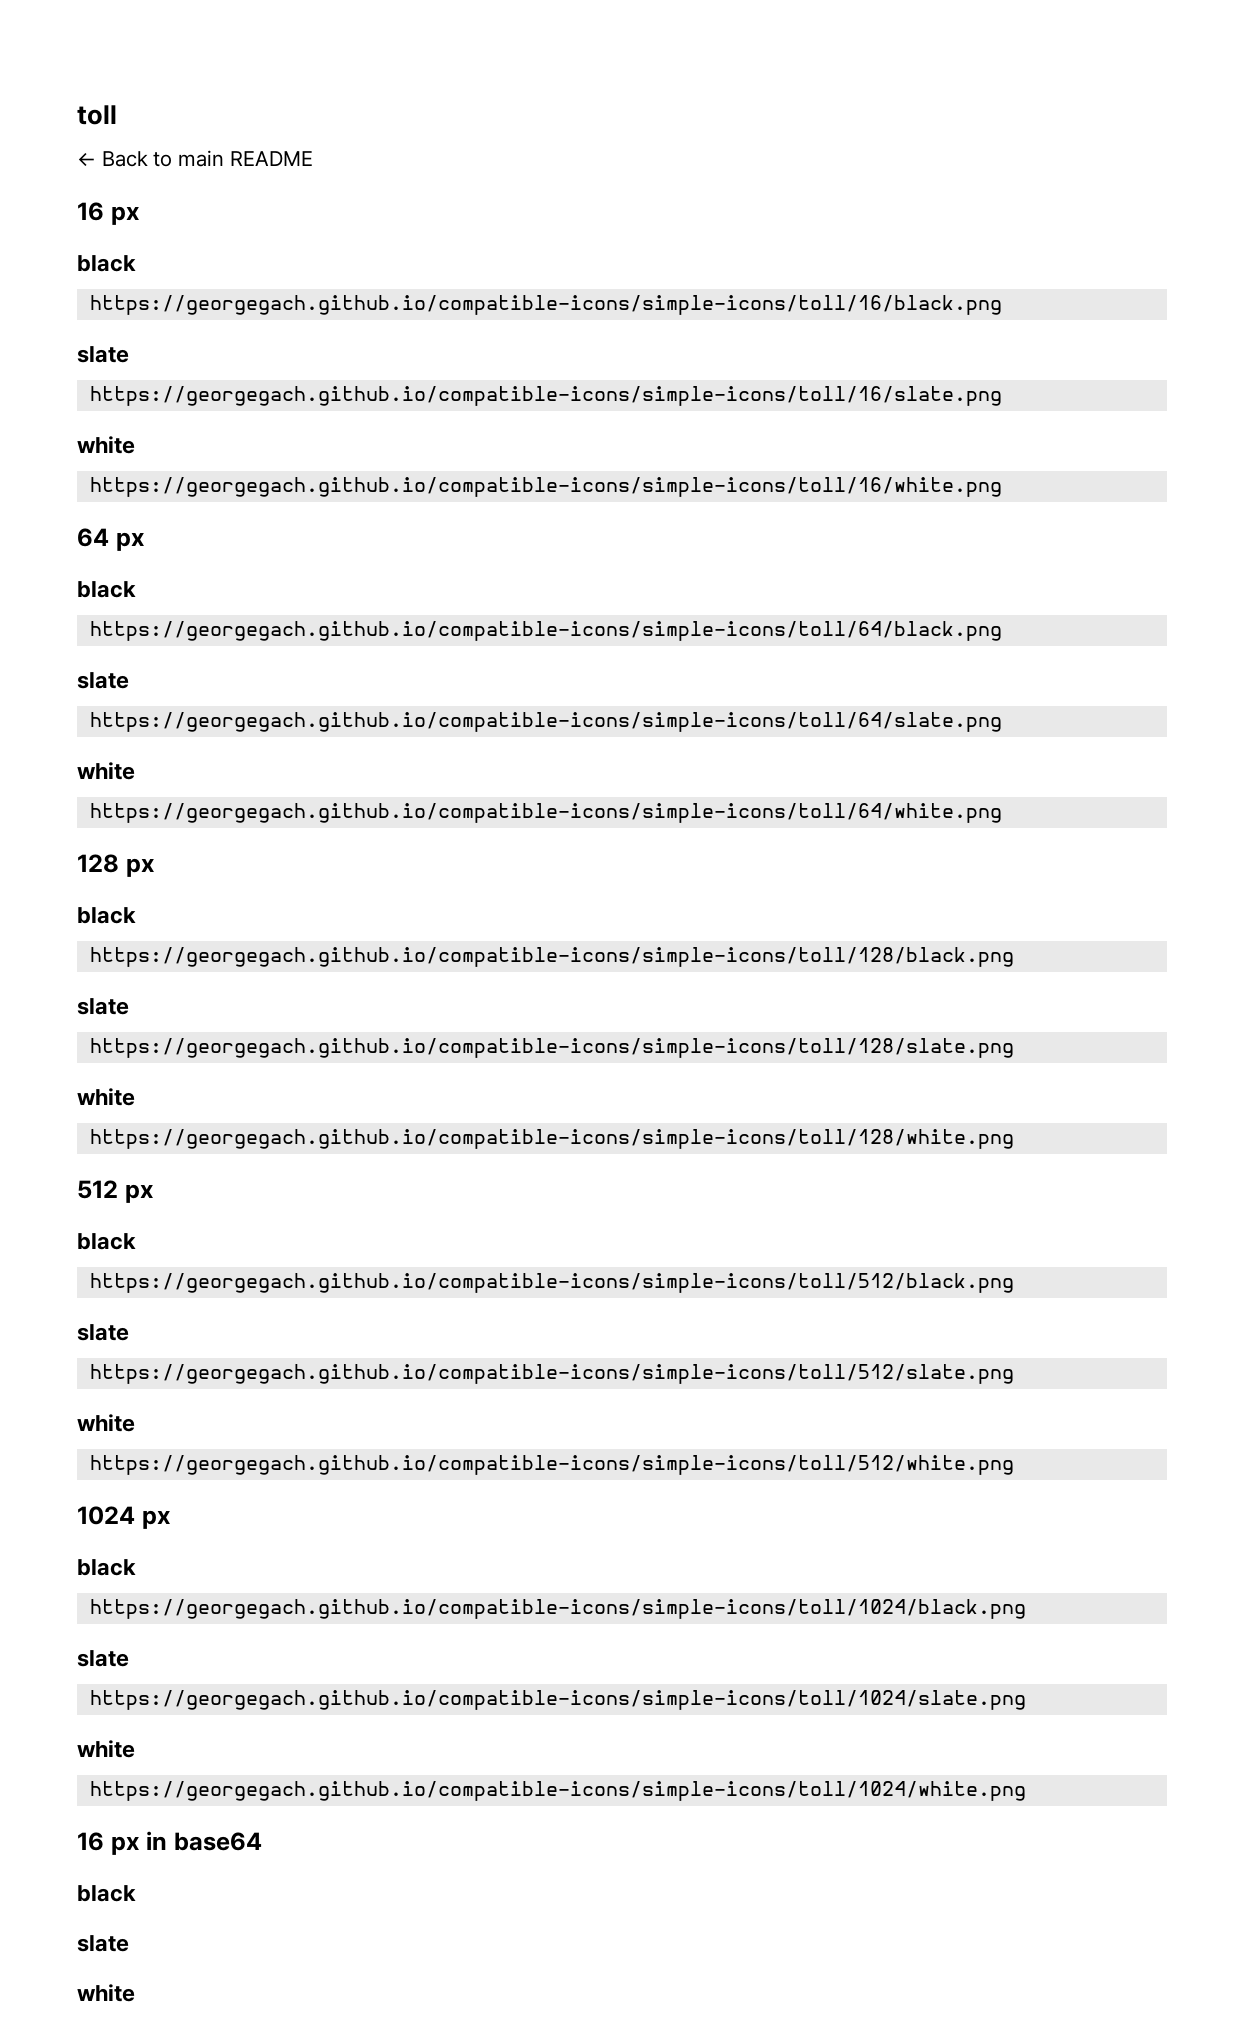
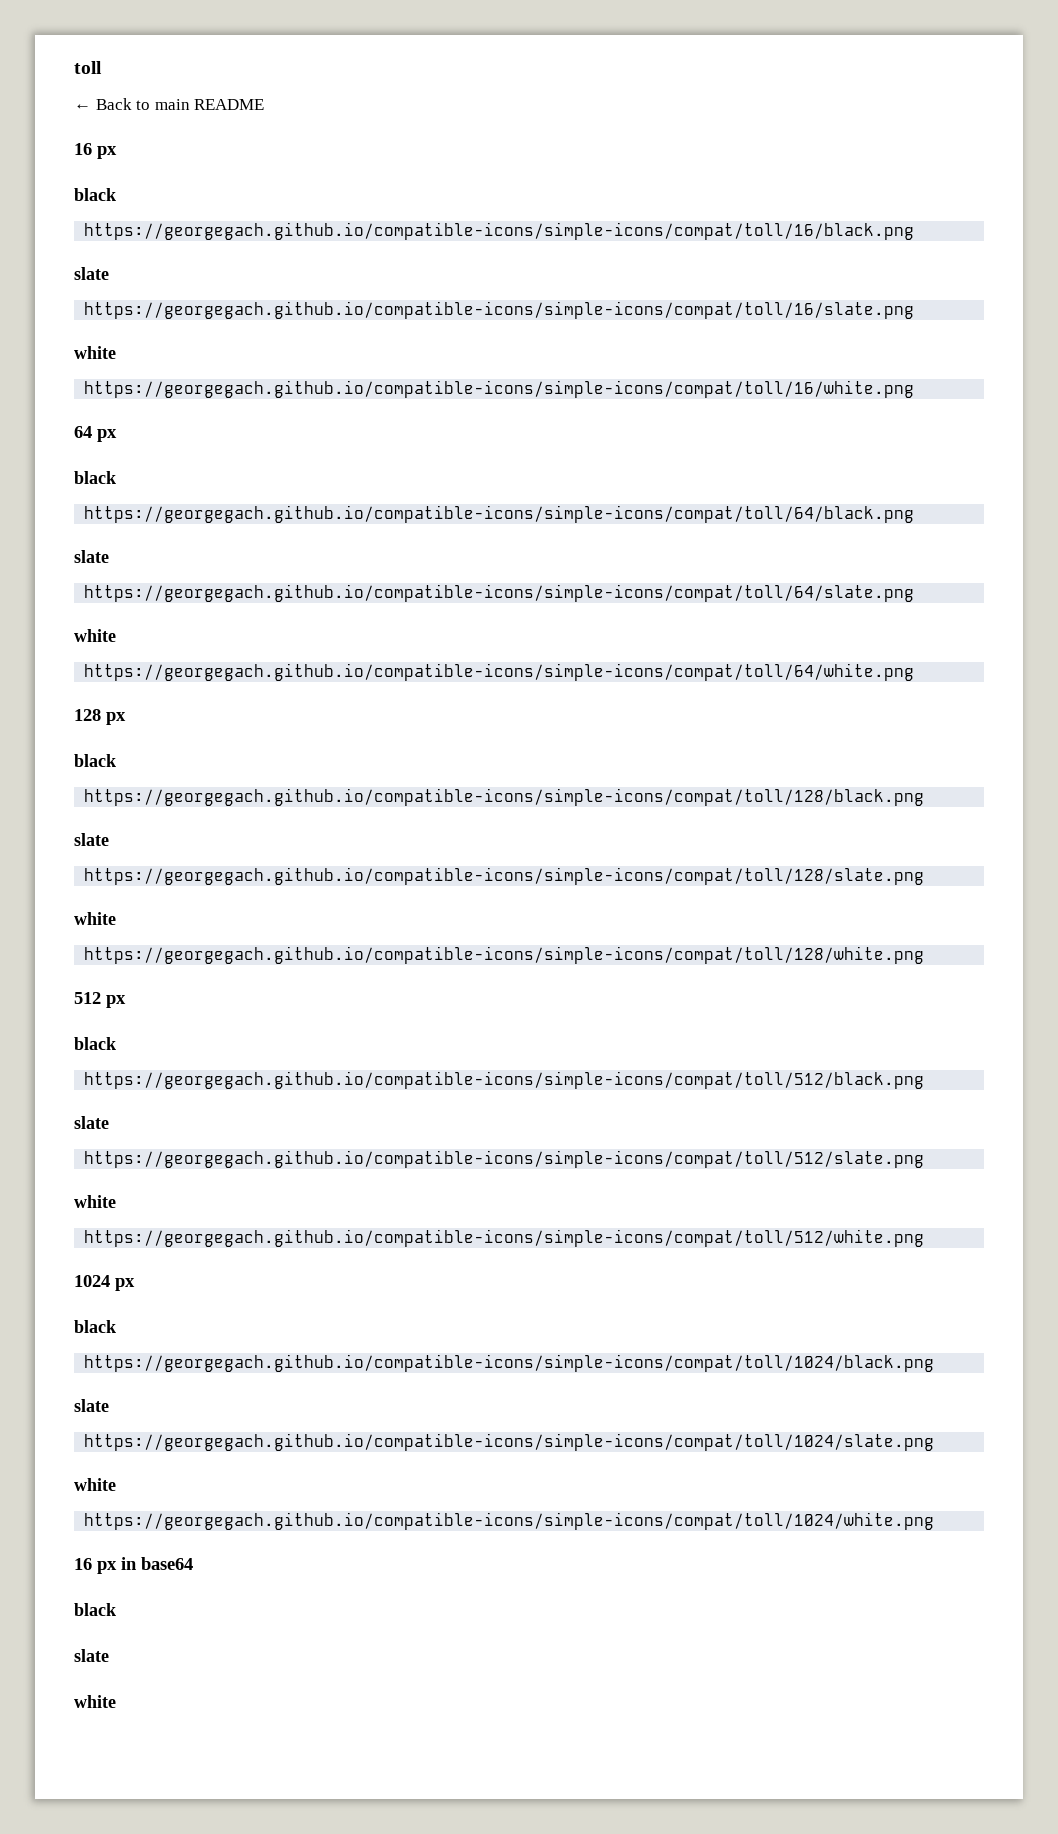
- https://georgegach.github.io/compatible-icons/simple-icons/toll/16/black.png
+ https://georgegach.github.io/compatible-icons/simple-icons/compat/toll/16/black.png
  slate
- https://georgegach.github.io/compatible-icons/simple-icons/toll/16/slate.png
+ https://georgegach.github.io/compatible-icons/simple-icons/compat/toll/16/slate.png
  white
- https://georgegach.github.io/compatible-icons/simple-icons/toll/16/white.png
+ https://georgegach.github.io/compatible-icons/simple-icons/compat/toll/16/white.png
- https://georgegach.github.io/compatible-icons/simple-icons/toll/64/black.png
+ https://georgegach.github.io/compatible-icons/simple-icons/compat/toll/64/black.png
  slate
- https://georgegach.github.io/compatible-icons/simple-icons/toll/64/slate.png
+ https://georgegach.github.io/compatible-icons/simple-icons/compat/toll/64/slate.png
  white
- https://georgegach.github.io/compatible-icons/simple-icons/toll/64/white.png
+ https://georgegach.github.io/compatible-icons/simple-icons/compat/toll/64/white.png
- https://georgegach.github.io/compatible-icons/simple-icons/toll/128/black.png
+ https://georgegach.github.io/compatible-icons/simple-icons/compat/toll/128/black.png
  slate
- https://georgegach.github.io/compatible-icons/simple-icons/toll/128/slate.png
+ https://georgegach.github.io/compatible-icons/simple-icons/compat/toll/128/slate.png
  white
- https://georgegach.github.io/compatible-icons/simple-icons/toll/128/white.png
+ https://georgegach.github.io/compatible-icons/simple-icons/compat/toll/128/white.png
- https://georgegach.github.io/compatible-icons/simple-icons/toll/512/black.png
+ https://georgegach.github.io/compatible-icons/simple-icons/compat/toll/512/black.png
  slate
- https://georgegach.github.io/compatible-icons/simple-icons/toll/512/slate.png
+ https://georgegach.github.io/compatible-icons/simple-icons/compat/toll/512/slate.png
  white
- https://georgegach.github.io/compatible-icons/simple-icons/toll/512/white.png
+ https://georgegach.github.io/compatible-icons/simple-icons/compat/toll/512/white.png
- https://georgegach.github.io/compatible-icons/simple-icons/toll/1024/black.png
+ https://georgegach.github.io/compatible-icons/simple-icons/compat/toll/1024/black.png
  slate
- https://georgegach.github.io/compatible-icons/simple-icons/toll/1024/slate.png
+ https://georgegach.github.io/compatible-icons/simple-icons/compat/toll/1024/slate.png
  white
- https://georgegach.github.io/compatible-icons/simple-icons/toll/1024/white.png
+ https://georgegach.github.io/compatible-icons/simple-icons/compat/toll/1024/white.png

